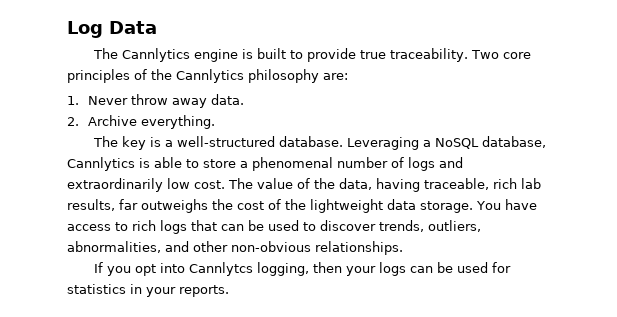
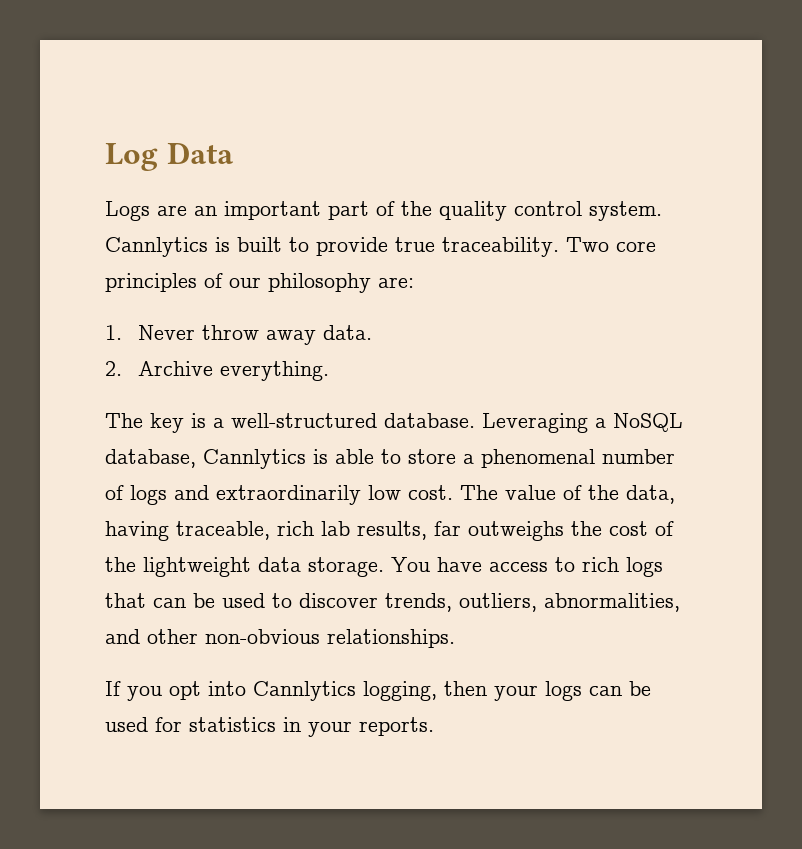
- The Cannlytics engine is built to provide true traceability.
+ Logs are an important part of the quality control system. Cannlytics is built to provide true traceability.
- Two core principles of the Cannlytics philosophy are:
+ Two core principles of our philosophy are:
- If you opt into Cannlytcs logging, then your logs can be used for statistics in your reports.
+ If you opt into Cannlytics logging, then your logs can be used for statistics in your reports.

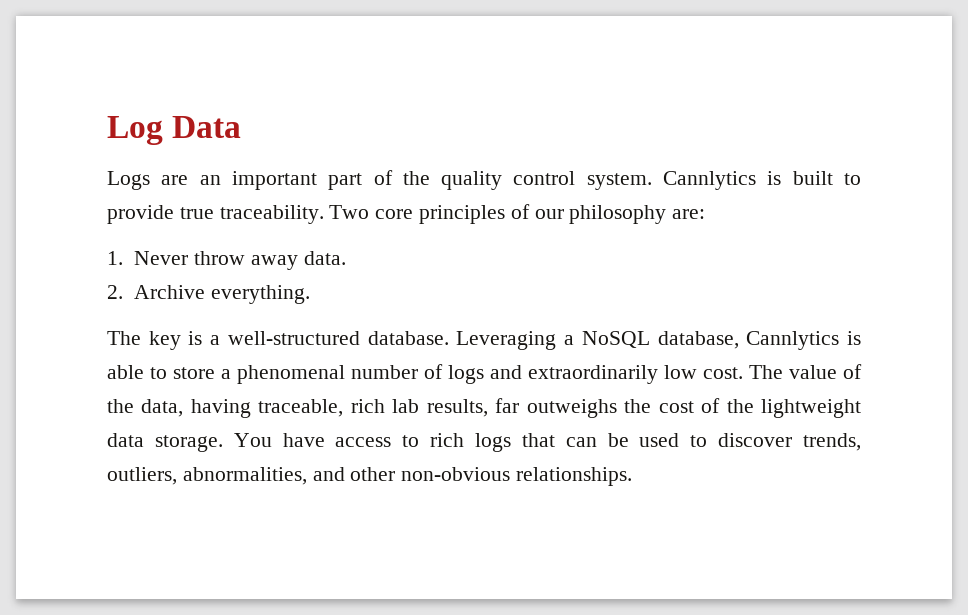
- If you opt into Cannlytics logging, then your logs can be used for statistics in your reports.

